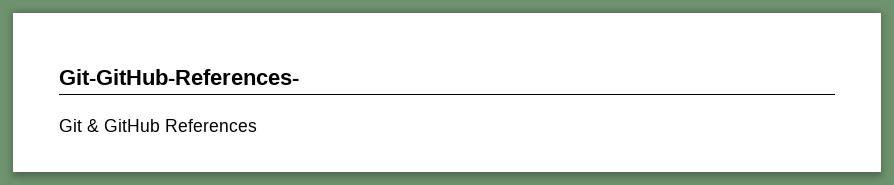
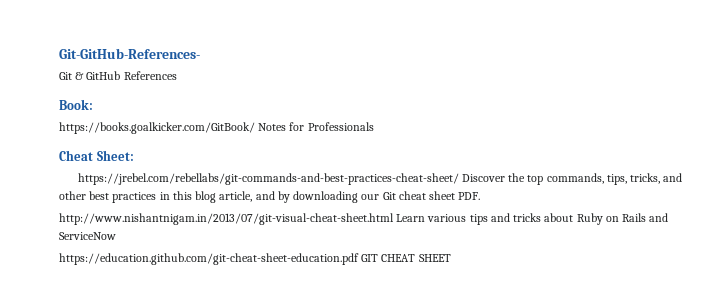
+ Book:
+ https://books.goalkicker.com/GitBook/ Notes for Professionals
+ Cheat Sheet:
+ https://jrebel.com/rebellabs/git-commands-and-best-practices-cheat-sheet/ Discover the top commands, tips, tricks, and other best practices in this blog article, and by downloading our Git cheat sheet PDF.
+ http://www.nishantnigam.in/2013/07/git-visual-cheat-sheet.html Learn various tips and tricks about Ruby on Rails and ServiceNow
+ https://education.github.com/git-cheat-sheet-education.pdf GIT CHEAT SHEET

